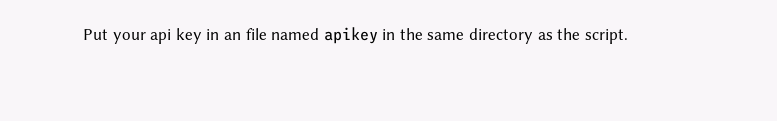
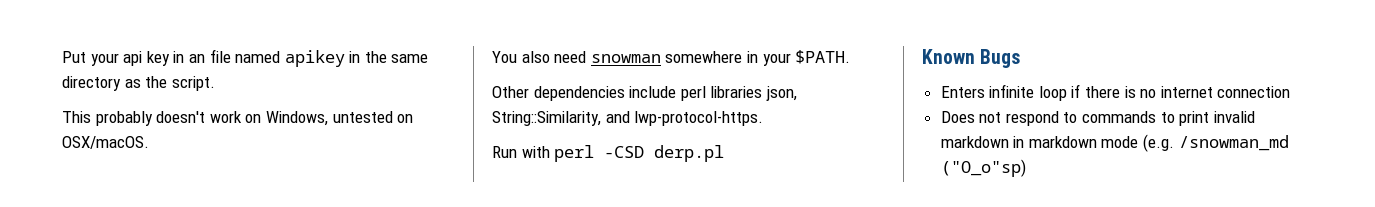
+ This probably doesn't work on Windows, untested on OSX/macOS.
+ You also need snowman somewhere in your $PATH.
+ Other dependencies include perl libraries json, String::Similarity, and lwp-protocol-https.
+ Run with perl -CSD derp.pl
+ Known Bugs
+ Enters infinite loop if there is no internet connection
+ Does not respond to commands to print invalid markdown in markdown mode (e.g. /snowman_md ("O_o"sp)

